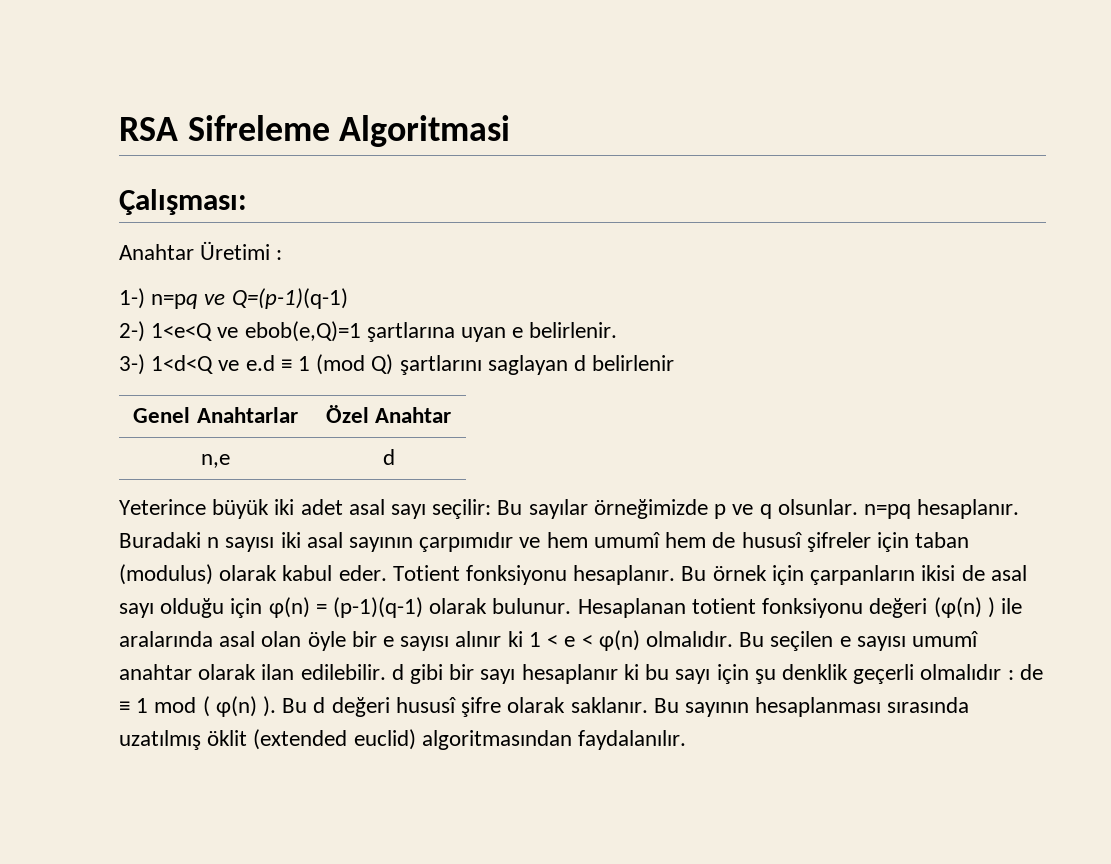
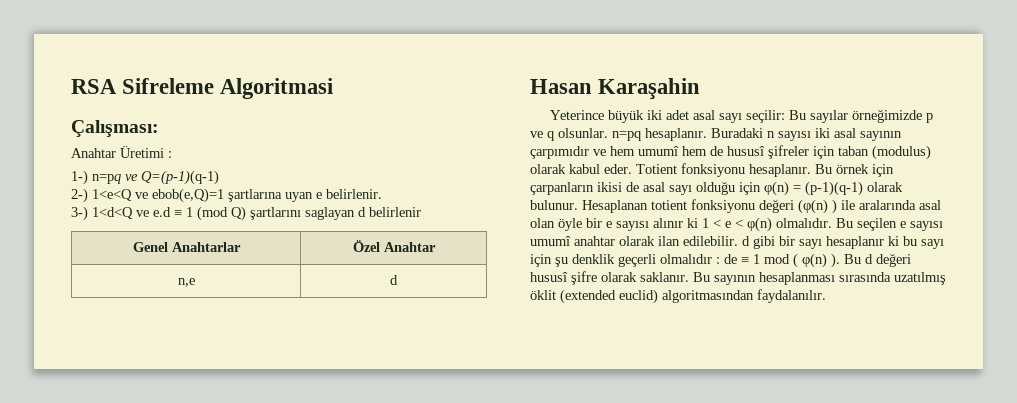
+ Hasan Karaşahin

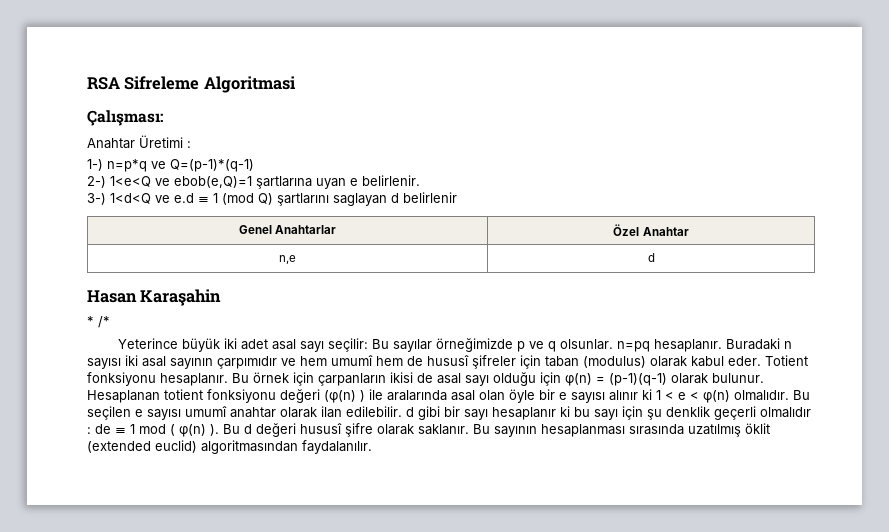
- 1-) n=pq ve Q=(p-1)(q-1)
+ 1-) n=p*q ve Q=(p-1)*(q-1)
+ * /*

